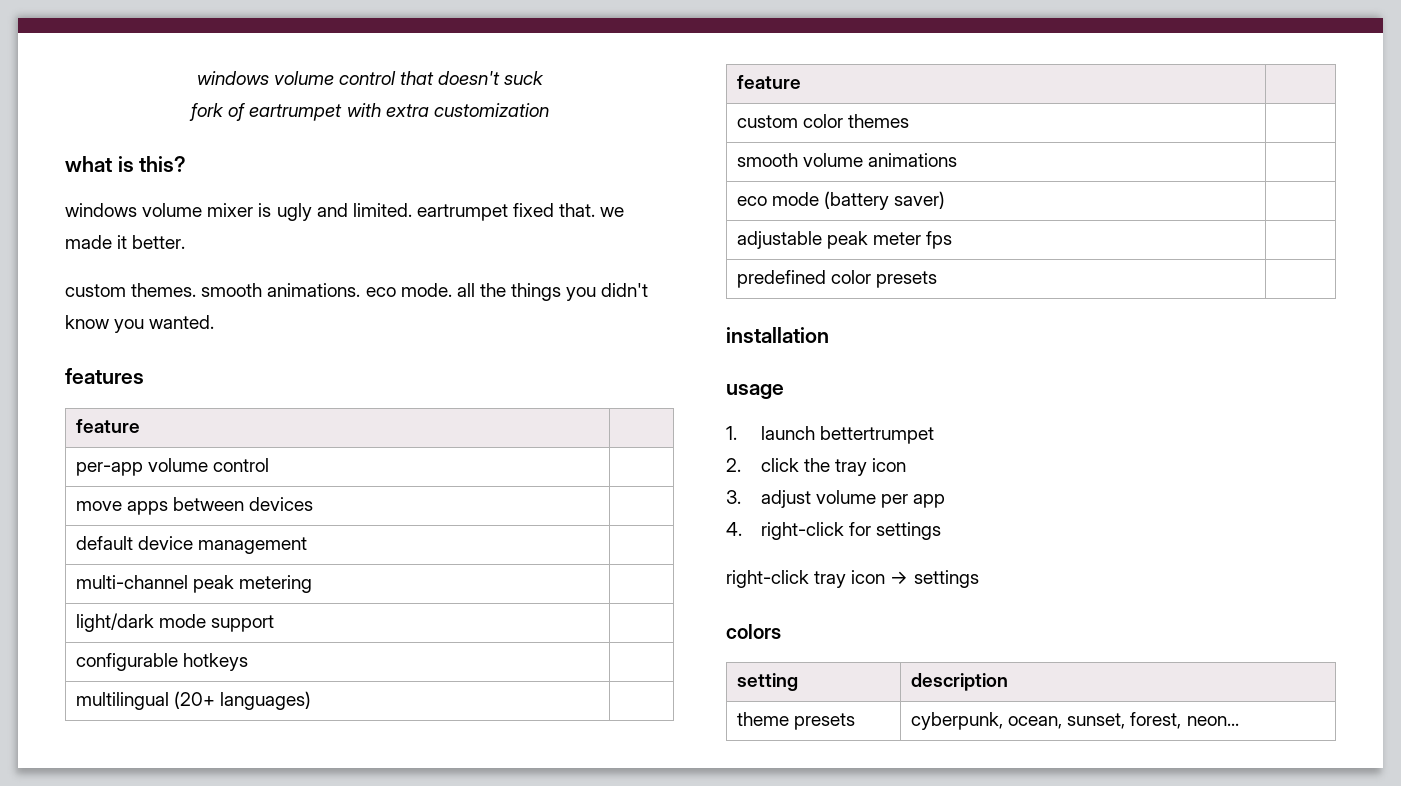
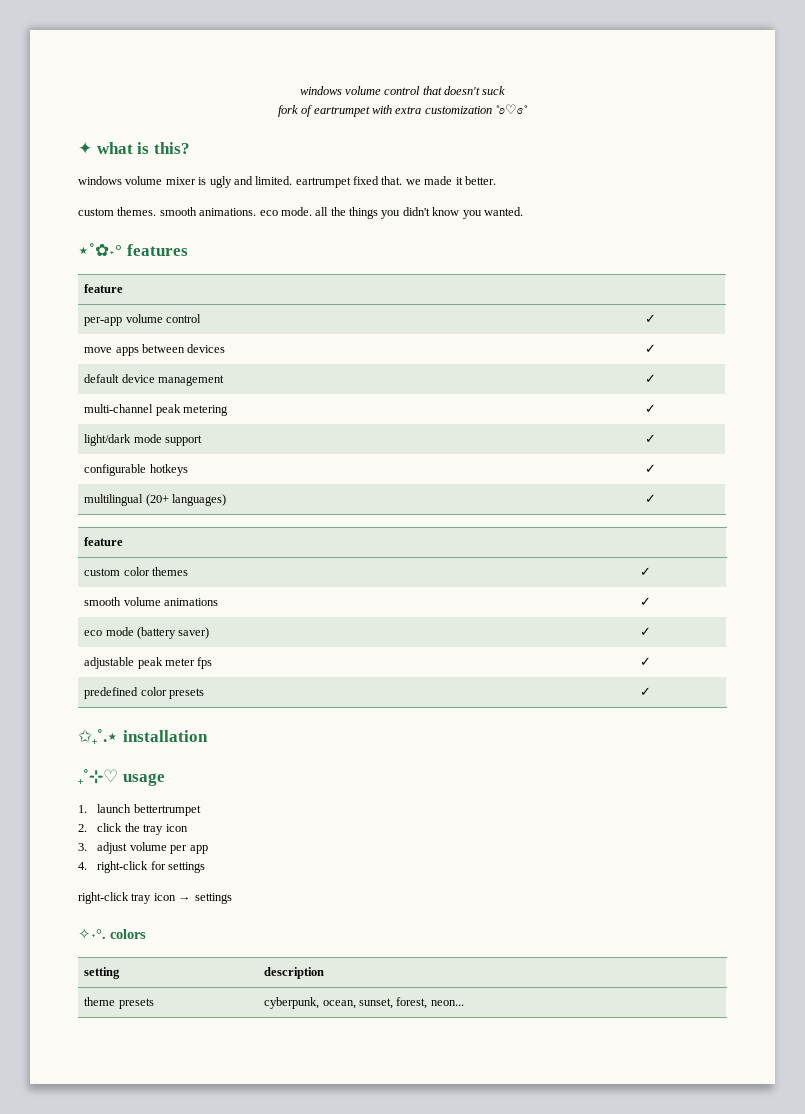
- fork of eartrumpet with extra customization
- what is this?
+ fork of eartrumpet with extra customization ˚ʚ♡ɞ˚
+ ✦ what is this?
- features
+ ⋆˚✿˖° features
- per-app volume control |
+ per-app volume control | ✓
- move apps between devices |
+ move apps between devices | ✓
- default device management |
+ default device management | ✓
- multi-channel peak metering |
+ multi-channel peak metering | ✓
- light/dark mode support |
+ light/dark mode support | ✓
- configurable hotkeys |
+ configurable hotkeys | ✓
- multilingual (20+ languages) |
+ multilingual (20+ languages) | ✓
- custom color themes |
+ custom color themes | ✓
- smooth volume animations |
+ smooth volume animations | ✓
- eco mode (battery saver) |
+ eco mode (battery saver) | ✓
- adjustable peak meter fps |
+ adjustable peak meter fps | ✓
- predefined color presets |
- installation
+ predefined color presets | ✓
+ ✩₊˚.⋆ installation
- usage
+ ₊˚⊹♡ usage
- colors
+ ✧˖°. colors

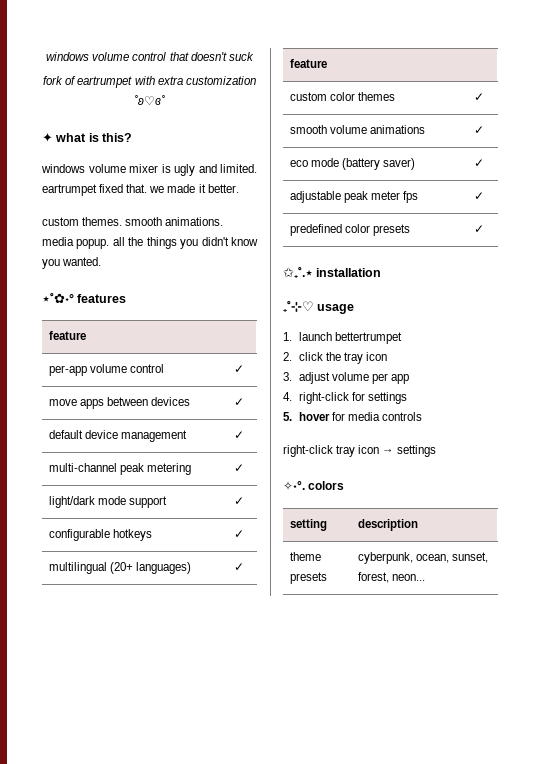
- custom themes. smooth animations. eco mode. all the things you didn't know you wanted.
+ custom themes. smooth animations. media popup. all the things you didn't know you wanted.
+ 5. hover for media controls

